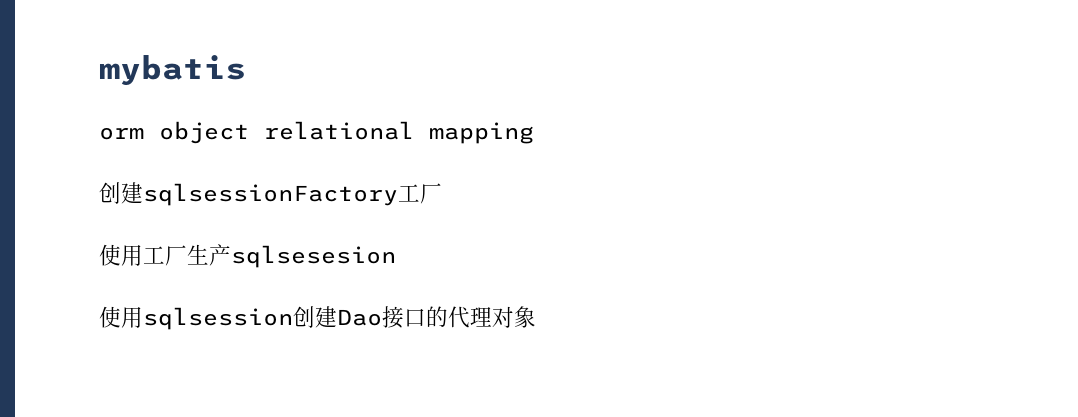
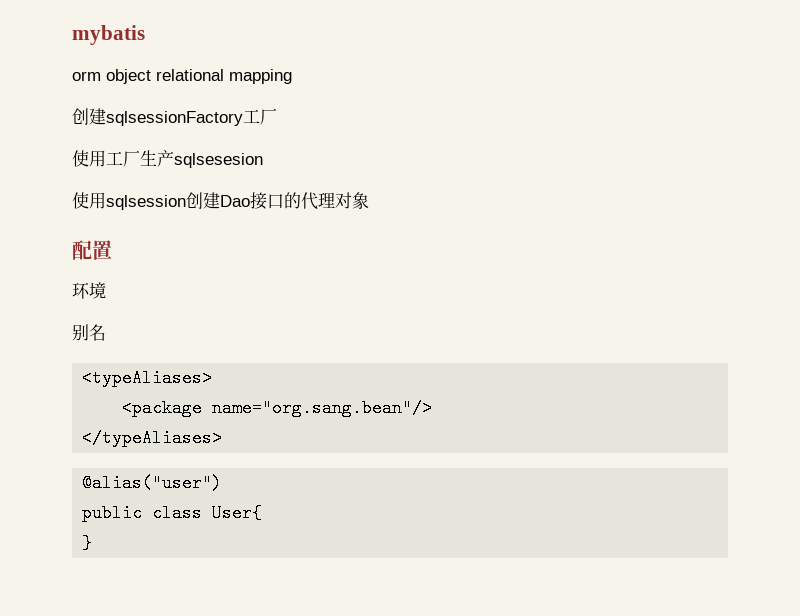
+ 配置
+ 环境
+ 别名
+ <typeAliases>
+ <package name="org.sang.bean"/>
+ </typeAliases>
+ @alias("user")
+ public class User{
+ }

